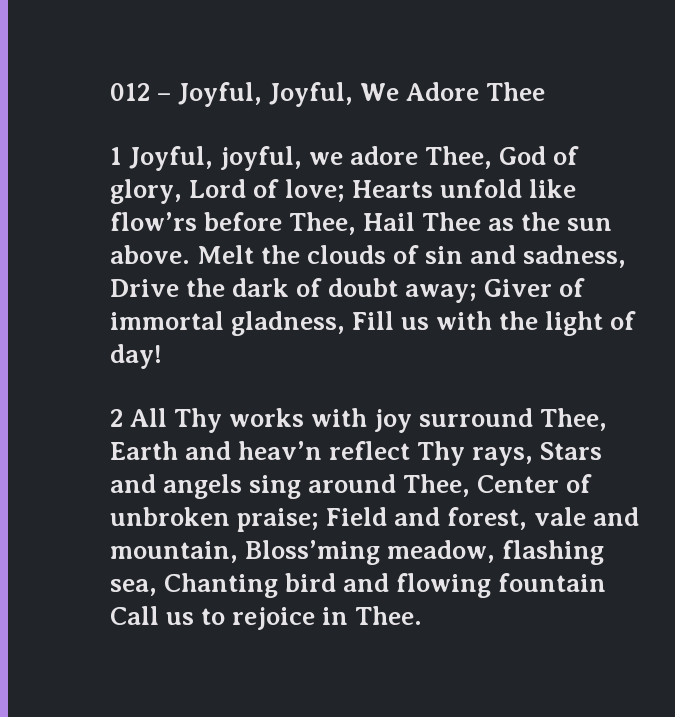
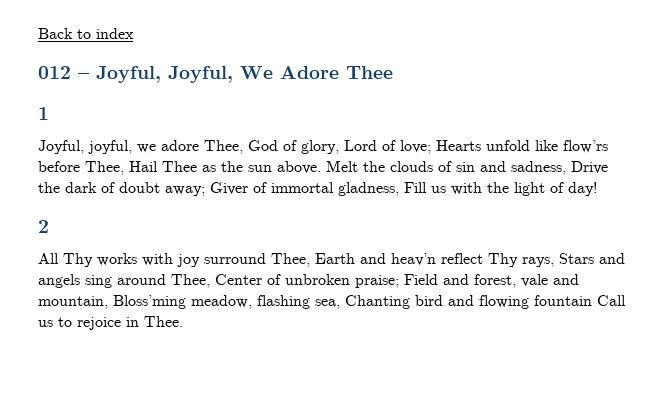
+ Back to index
- 1 Joyful, joyful, we adore Thee, God of glory, Lord of love; Hearts unfold like flow’rs before Thee, Hail Thee as the sun above.
+ 1
+ Joyful, joyful, we adore Thee, God of glory, Lord of love; Hearts unfold like flow’rs before Thee, Hail Thee as the sun above.
- 2 All Thy works with joy surround Thee, Earth and heav’n reflect Thy rays, Stars and angels sing around Thee, Center of unbroken praise; Field and forest, vale and mountain, Bloss’ming meadow, flashing sea, Chanting bird and flowing fountain Call us to rejoice in Thee.
+ 2
+ All Thy works with joy surround Thee, Earth and heav’n reflect Thy rays, Stars and angels sing around Thee, Center of unbroken praise; Field and forest, vale and mountain, Bloss’ming meadow, flashing sea, Chanting bird and flowing fountain Call us to rejoice in Thee.

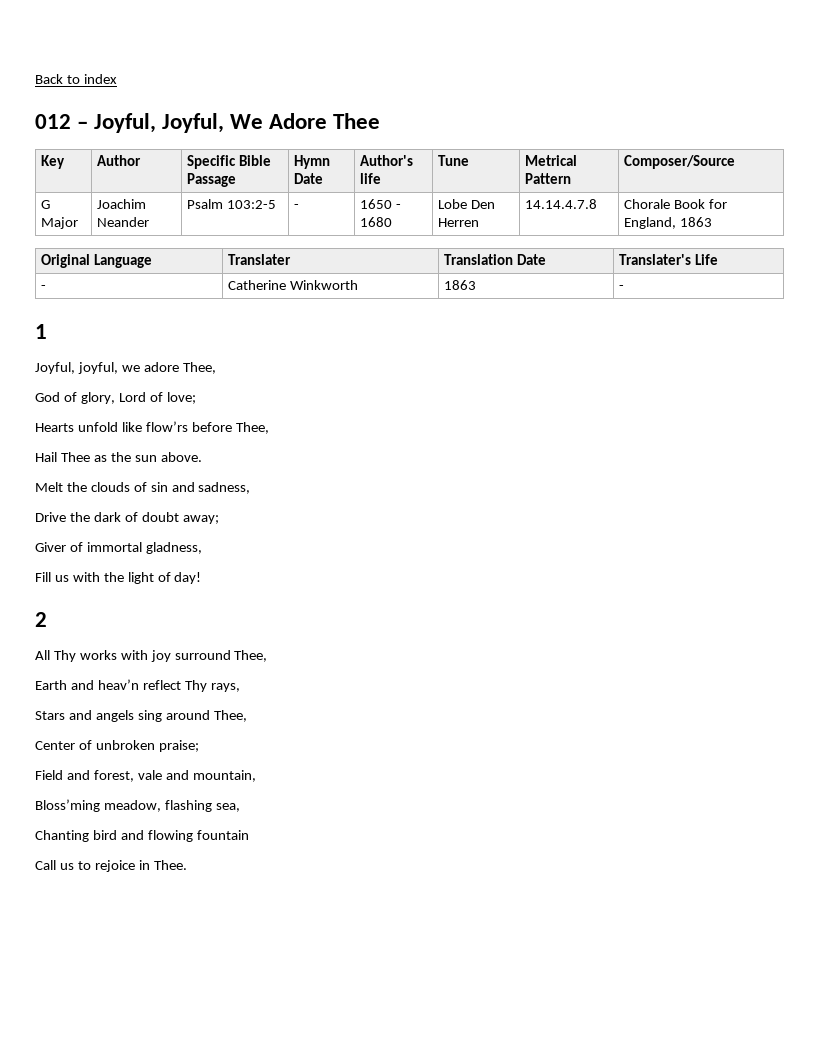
+ Key | Author | Specific Bible Passage | Hymn Date | Author's life | Tune | Metrical Pattern | Composer/Source
+ G Major | Joachim Neander | Psalm 103:2-5 | - | 1650 - 1680 | Lobe Den Herren | 14.14.4.7.8 | Chorale Book for England, 1863
+ Original Language | Translater | Translation Date | Translater's Life
+ - | Catherine Winkworth | 1863 | -
- Joyful, joyful, we adore Thee, God of glory, Lord of love; Hearts unfold like flow’rs before Thee, Hail Thee as the sun above. Melt the clouds of sin and sadness, Drive the dark of doubt away; Giver of immortal gladness, Fill us with the light of day!
+ Joyful, joyful, we adore Thee,
+ God of glory, Lord of love;
+ Hearts unfold like flow’rs before Thee,
+ Hail Thee as the sun above.
+ Melt the clouds of sin and sadness,
+ Drive the dark of doubt away;
+ Giver of immortal gladness,
+ Fill us with the light of day!
- All Thy works with joy surround Thee, Earth and heav’n reflect Thy rays, Stars and angels sing around Thee, Center of unbroken praise; Field and forest, vale and mountain, Bloss’ming meadow, flashing sea, Chanting bird and flowing fountain Call us to rejoice in Thee.
+ All Thy works with joy surround Thee,
+ Earth and heav’n reflect Thy rays,
+ Stars and angels sing around Thee,
+ Center of unbroken praise;
+ Field and forest, vale and mountain,
+ Bloss’ming meadow, flashing sea,
+ Chanting bird and flowing fountain
+ Call us to rejoice in Thee.

